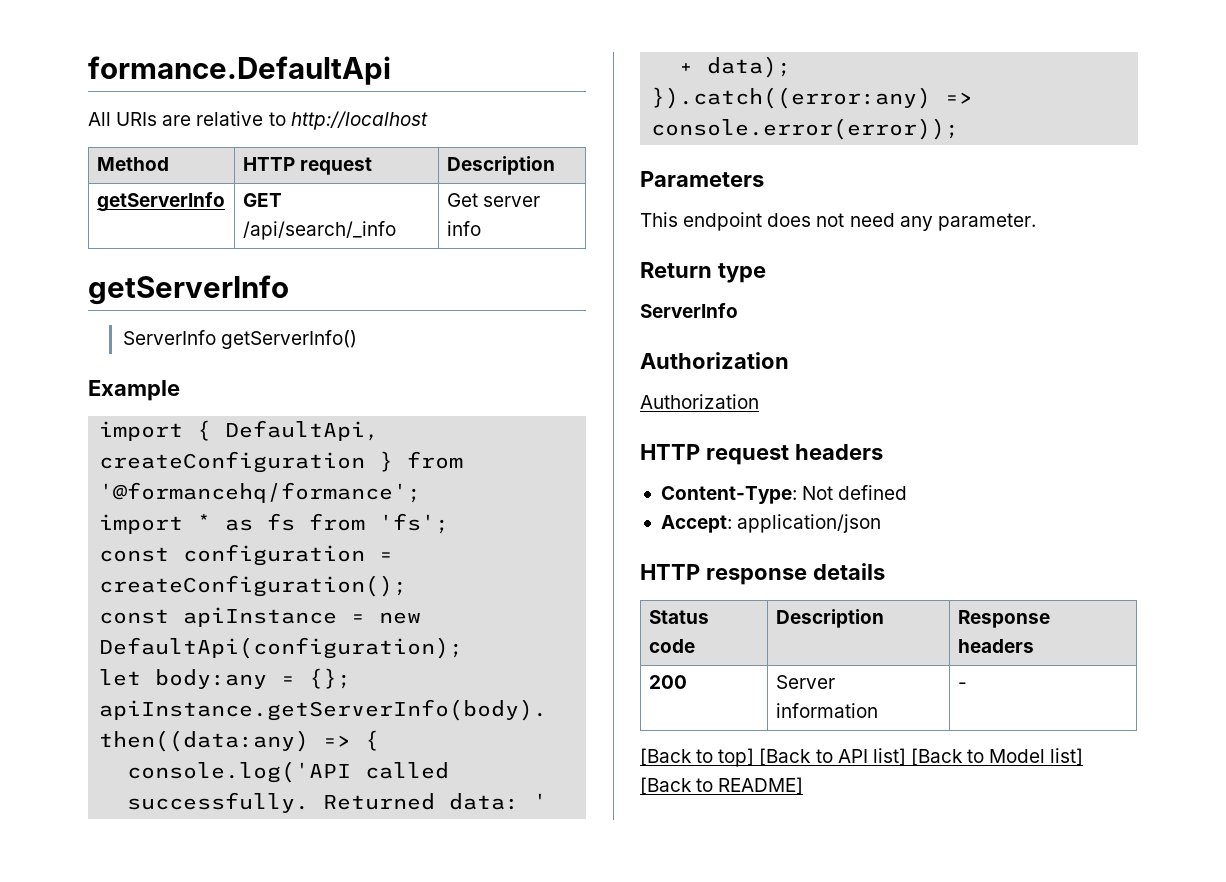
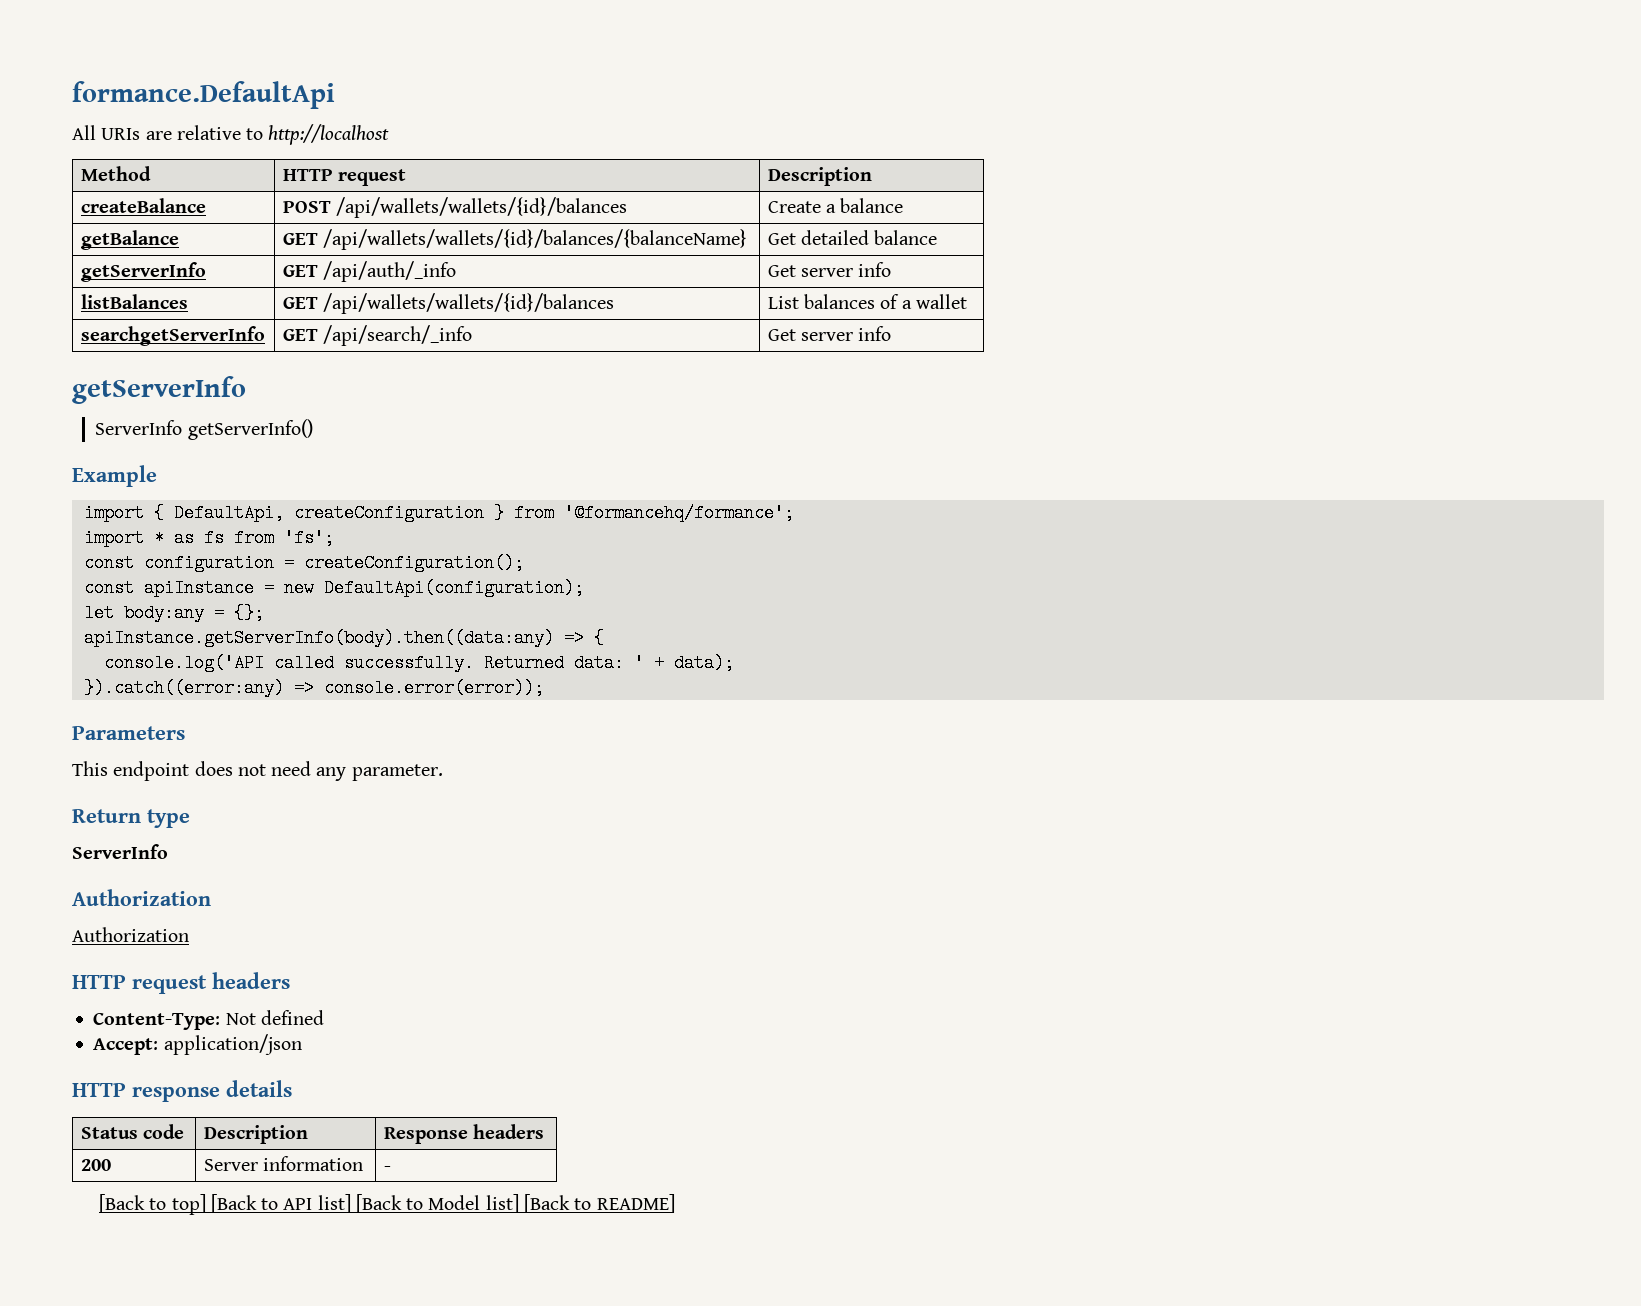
- getServerInfo | GET /api/search/_info | Get server info
+ createBalance | POST /api/wallets/wallets/{id}/balances | Create a balance
+ getBalance | GET /api/wallets/wallets/{id}/balances/{balanceName} | Get detailed balance
+ getServerInfo | GET /api/auth/_info | Get server info
+ listBalances | GET /api/wallets/wallets/{id}/balances | List balances of a wallet
+ searchgetServerInfo | GET /api/search/_info | Get server info

